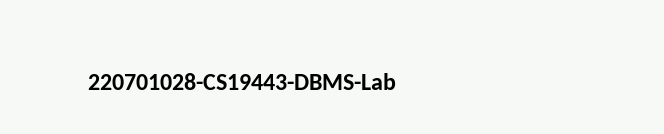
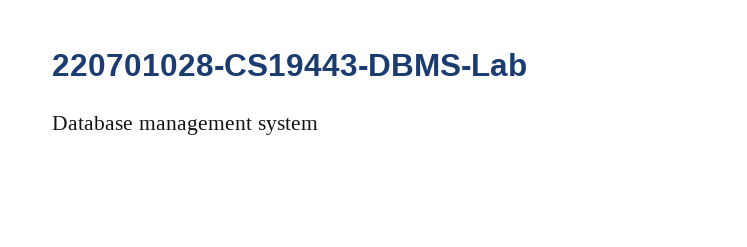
+ Database management system

